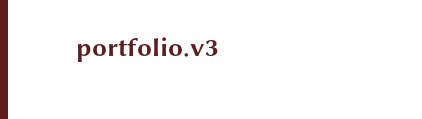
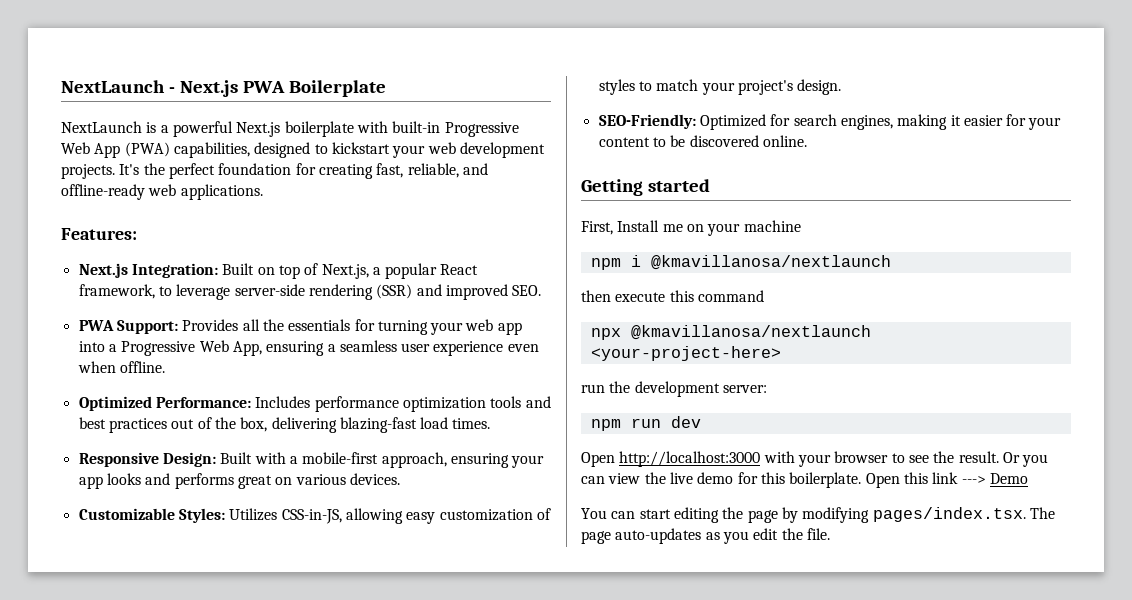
- portfolio.v3
+ NextLaunch - Next.js PWA Boilerplate
+ NextLaunch is a powerful Next.js boilerplate with built-in Progressive Web App (PWA) capabilities, designed to kickstart your web development projects. It's the perfect foundation for creating fast, reliable, and offline-ready web applications.
+ Features:
+ Next.js Integration: Built on top of Next.js, a popular React framework, to leverage server-side rendering (SSR) and improved SEO.
+ PWA Support: Provides all the essentials for turning your web app into a Progressive Web App, ensuring a seamless user experience even when offline.
+ Optimized Performance: Includes performance optimization tools and best practices out of the box, delivering blazing-fast load times.
+ Responsive Design: Built with a mobile-first approach, ensuring your app looks and performs great on various devices.
+ Customizable Styles: Utilizes CSS-in-JS, allowing easy customization of styles to match your project's design.
+ SEO-Friendly: Optimized for search engines, making it easier for your content to be discovered online.
+ Getting started
+ First, Install me on your machine
+ npm i @kmavillanosa/nextlaunch
+ then execute this command
+ npx @kmavillanosa/nextlaunch <your-project-here>
+ run the development server:
+ npm run dev
+ Open http://localhost:3000 with your browser to see the result. Or you can view the live demo for this boilerplate. Open this link ---> Demo
+ You can start editing the page by modifying pages/index.tsx. The page auto-updates as you edit the file.

